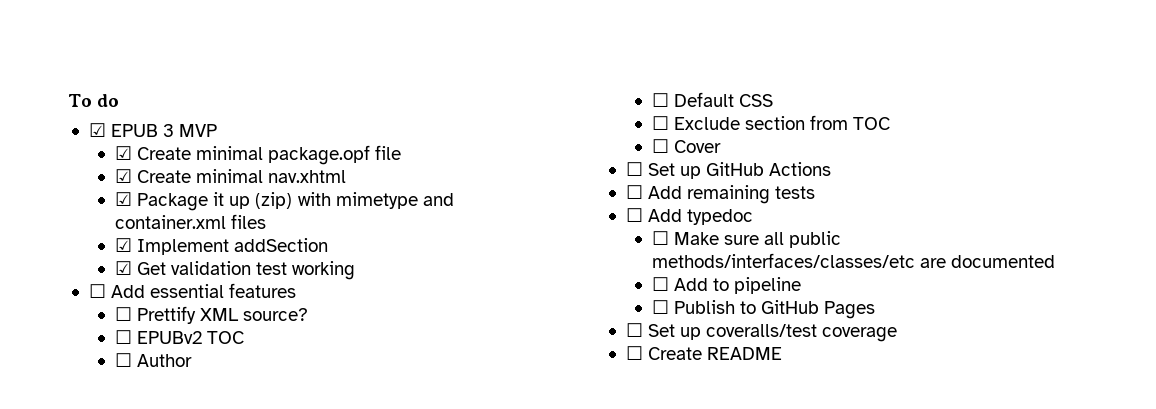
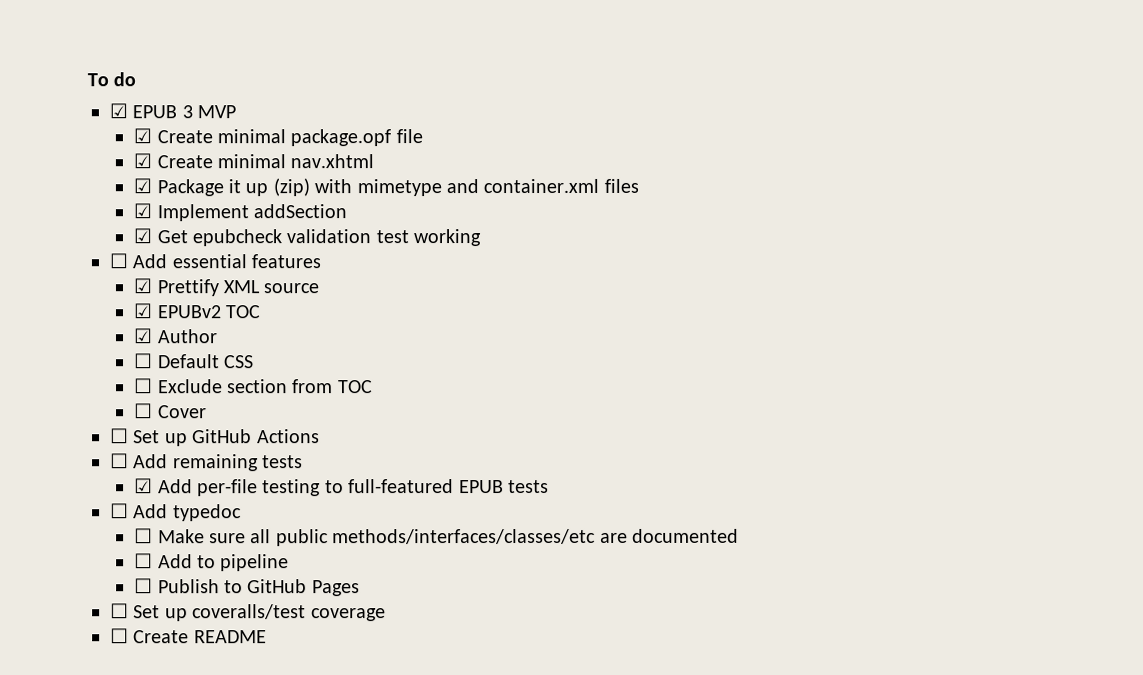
- ☑ Get validation test working
+ ☑ Get epubcheck validation test working
- ☐ Prettify XML source?
- ☐ EPUBv2 TOC
+ ☑ Prettify XML source
+ ☑ EPUBv2 TOC
- ☐ Author
+ ☑ Author
+ ☑ Add per-file testing to full-featured EPUB tests

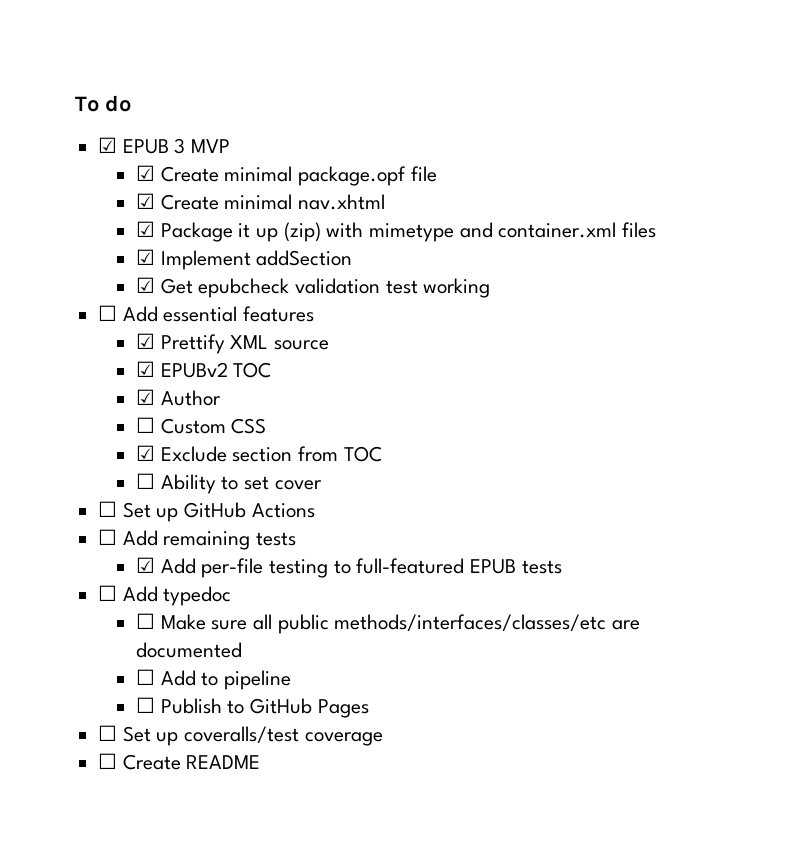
- ☐ Default CSS
+ ☐ Custom CSS
- ☐ Exclude section from TOC
+ ☑ Exclude section from TOC
- ☐ Cover
+ ☐ Ability to set cover

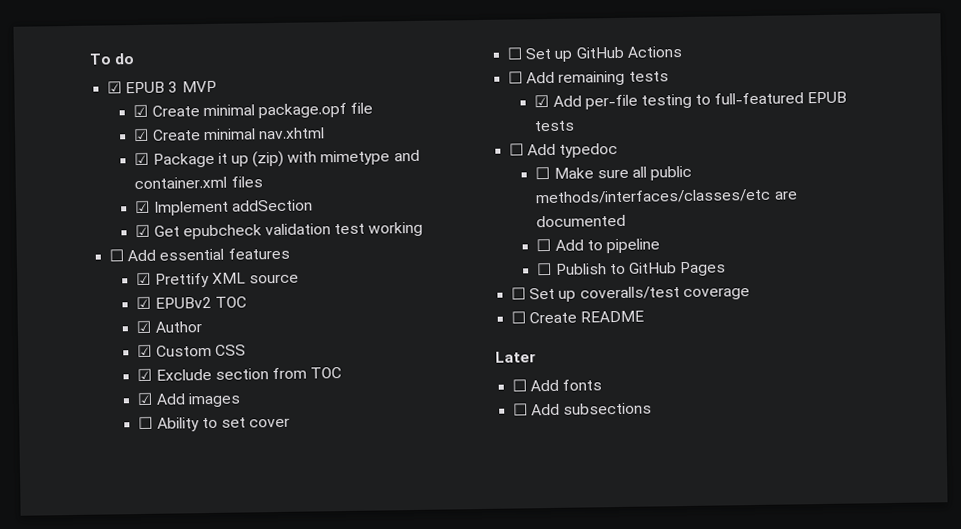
- ☐ Custom CSS
+ ☑ Custom CSS
+ ☑ Add images
+ Later
+ ☐ Add fonts
+ ☐ Add subsections

